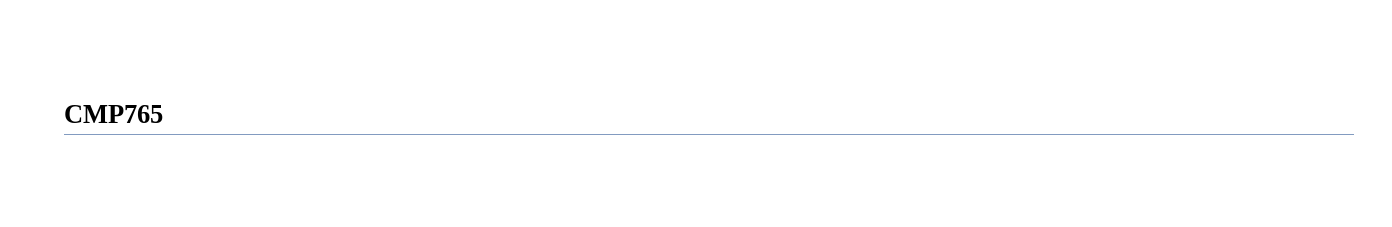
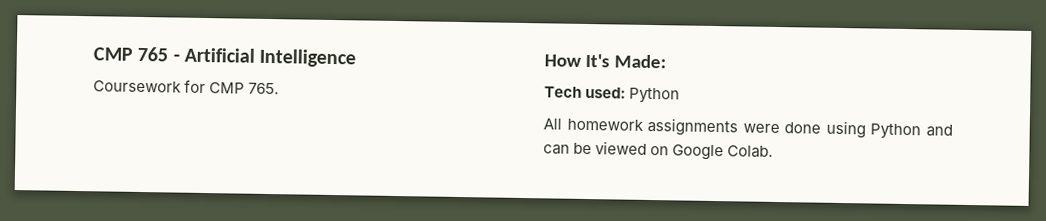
- CMP765
+ CMP 765 - Artificial Intelligence
+ Coursework for CMP 765.
+ How It's Made:
+ Tech used: Python
+ All homework assignments were done using Python and can be viewed on Google Colab.

